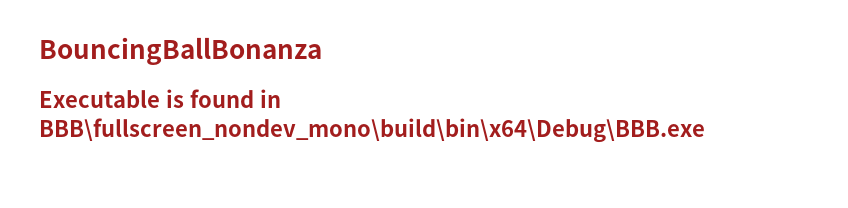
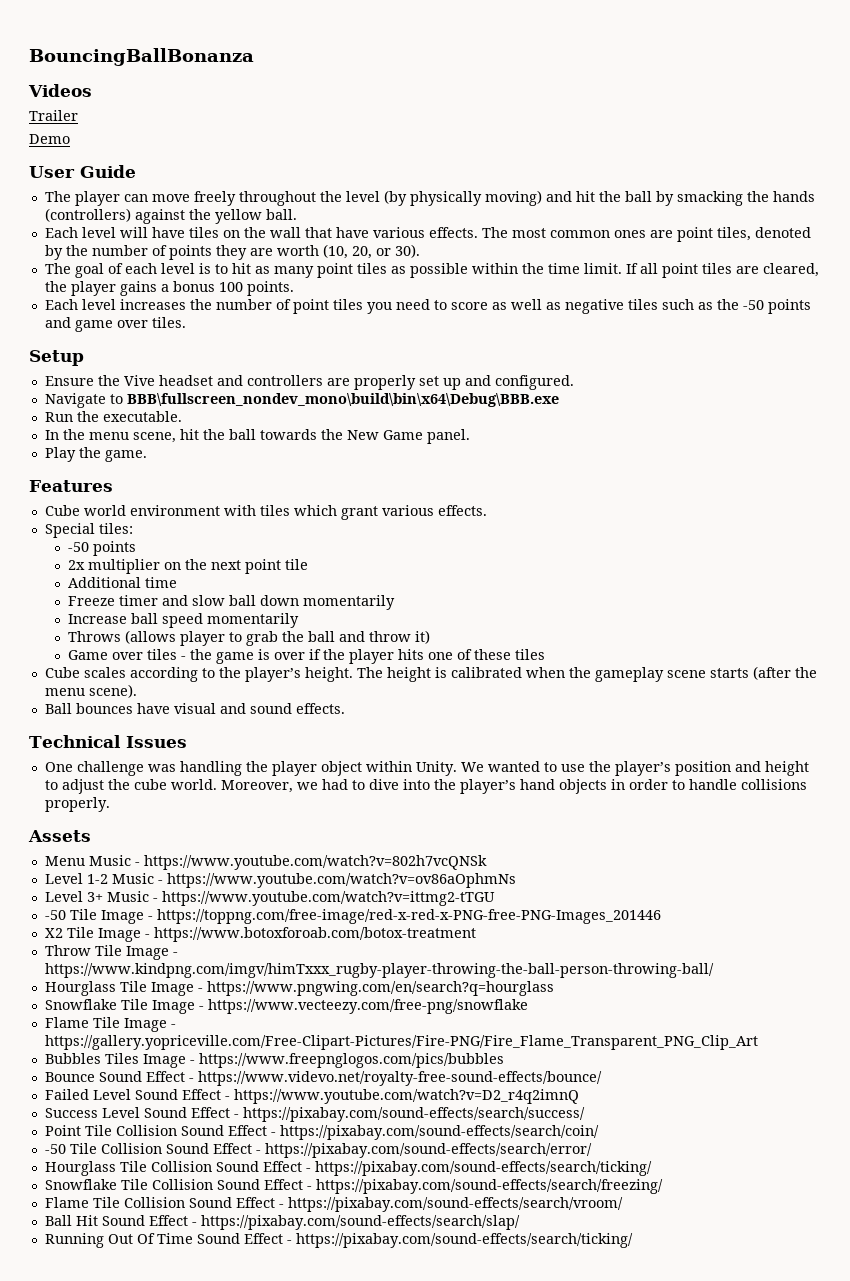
- Executable is found in BBB\fullscreen_nondev_mono\build\bin\x64\Debug\BBB.exe
+ Videos
+ Trailer
+ Demo
+ User Guide
+ The player can move freely throughout the level (by physically moving) and hit the ball by smacking the hands (controllers) against the yellow ball.
+ Each level will have tiles on the wall that have various effects. The most common ones are point tiles, denoted by the number of points they are worth (10, 20, or 30).
+ The goal of each level is to hit as many point tiles as possible within the time limit. If all point tiles are cleared, the player gains a bonus 100 points.
+ Each level increases the number of point tiles you need to score as well as negative tiles such as the -50 points and game over tiles.
+ Setup
+ Ensure the Vive headset and controllers are properly set up and configured.
+ Navigate to BBB\fullscreen_nondev_mono\build\bin\x64\Debug\BBB.exe
+ Run the executable.
+ In the menu scene, hit the ball towards the New Game panel.
+ Play the game.
+ Features
+ Cube world environment with tiles which grant various effects.
+ Special tiles:
+ -50 points
+ 2x multiplier on the next point tile
+ Additional time
+ Freeze timer and slow ball down momentarily
+ Increase ball speed momentarily
+ Throws (allows player to grab the ball and throw it)
+ Game over tiles - the game is over if the player hits one of these tiles
+ Cube scales according to the player’s height. The height is calibrated when the gameplay scene starts (after the menu scene).
+ Ball bounces have visual and sound effects.
+ Technical Issues
+ One challenge was handling the player object within Unity. We wanted to use the player’s position and height to adjust the cube world. Moreover, we had to dive into the player’s hand objects in order to handle collisions properly.
+ Assets
+ Menu Music - https://www.youtube.com/watch?v=802h7vcQNSk
+ Level 1-2 Music - https://www.youtube.com/watch?v=ov86aOphmNs
+ Level 3+ Music - https://www.youtube.com/watch?v=ittmg2-tTGU
+ -50 Tile Image - https://toppng.com/free-image/red-x-red-x-PNG-free-PNG-Images_201446
+ X2 Tile Image - https://www.botoxforoab.com/botox-treatment
+ Throw Tile Image - https://www.kindpng.com/imgv/himTxxx_rugby-player-throwing-the-ball-person-throwing-ball/
+ Hourglass Tile Image - https://www.pngwing.com/en/search?q=hourglass
+ Snowflake Tile Image - https://www.vecteezy.com/free-png/snowflake
+ Flame Tile Image - https://gallery.yopriceville.com/Free-Clipart-Pictures/Fire-PNG/Fire_Flame_Transparent_PNG_Clip_Art
+ Bubbles Tiles Image - https://www.freepnglogos.com/pics/bubbles
+ Bounce Sound Effect - https://www.videvo.net/royalty-free-sound-effects/bounce/
+ Failed Level Sound Effect - https://www.youtube.com/watch?v=D2_r4q2imnQ
+ Success Level Sound Effect - https://pixabay.com/sound-effects/search/success/
+ Point Tile Collision Sound Effect - https://pixabay.com/sound-effects/search/coin/
+ -50 Tile Collision Sound Effect - https://pixabay.com/sound-effects/search/error/
+ Hourglass Tile Collision Sound Effect - https://pixabay.com/sound-effects/search/ticking/
+ Snowflake Tile Collision Sound Effect - https://pixabay.com/sound-effects/search/freezing/
+ Flame Tile Collision Sound Effect - https://pixabay.com/sound-effects/search/vroom/
+ Ball Hit Sound Effect - https://pixabay.com/sound-effects/search/slap/
+ Running Out Of Time Sound Effect - https://pixabay.com/sound-effects/search/ticking/

